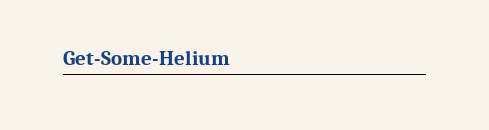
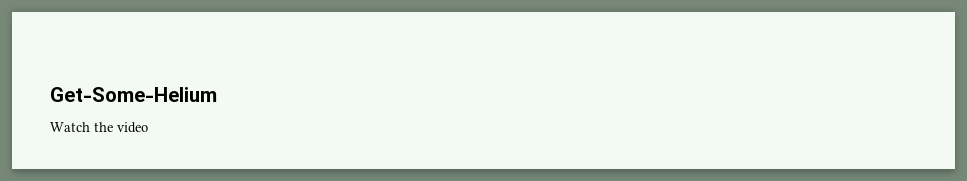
+ Watch the video

